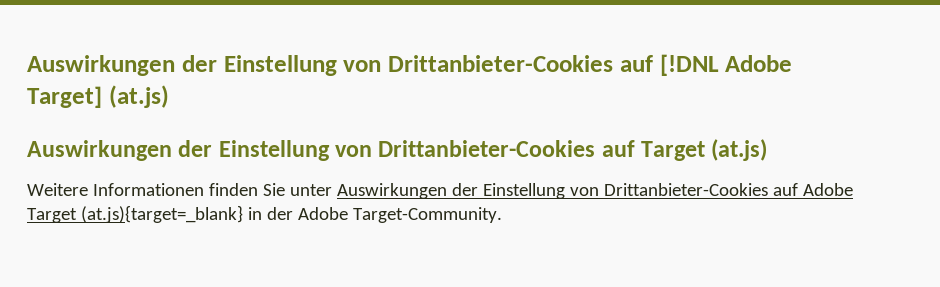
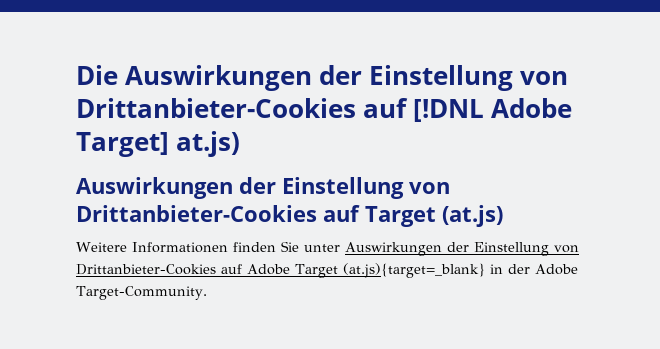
- Auswirkungen der Einstellung von Drittanbieter-Cookies auf [!DNL Adobe Target] (at.js)
+ Die Auswirkungen der Einstellung von Drittanbieter-Cookies auf [!DNL Adobe Target] at.js)

